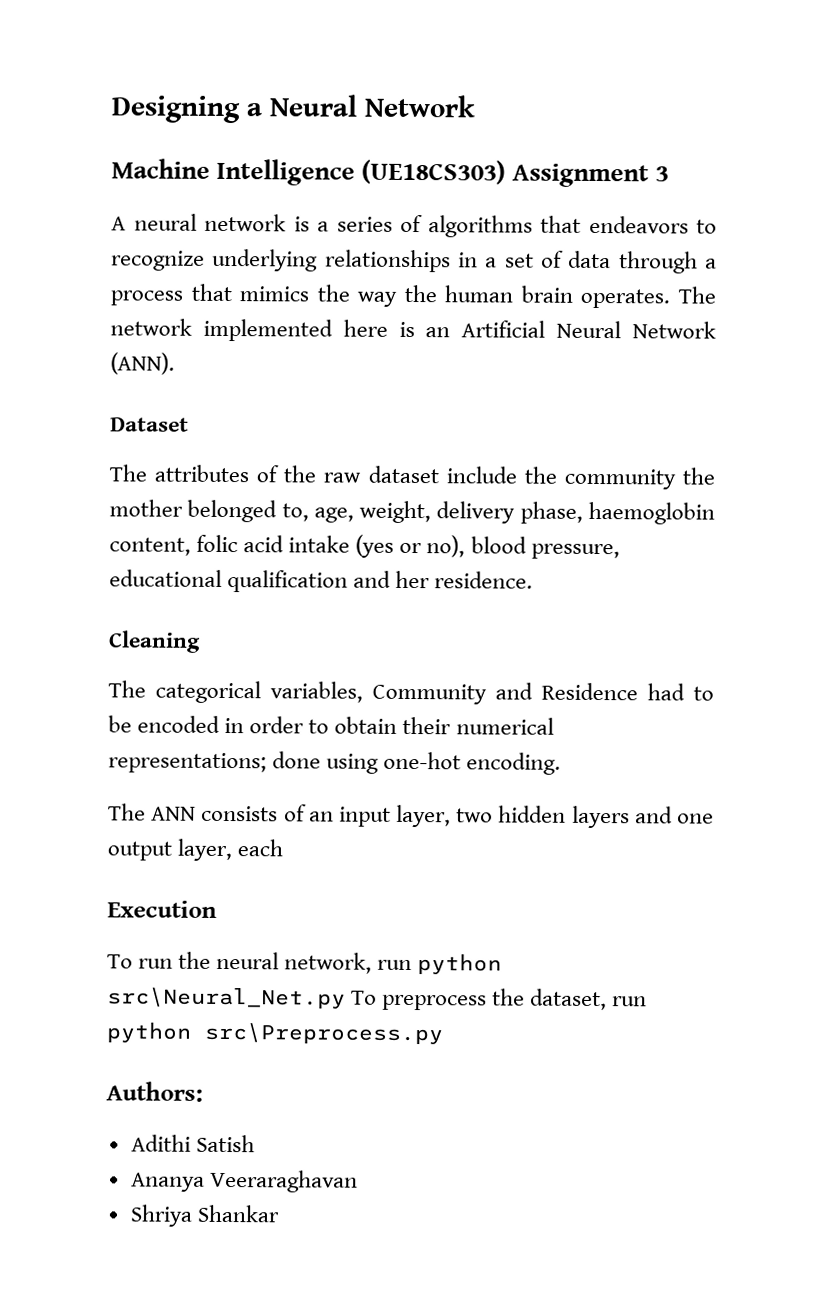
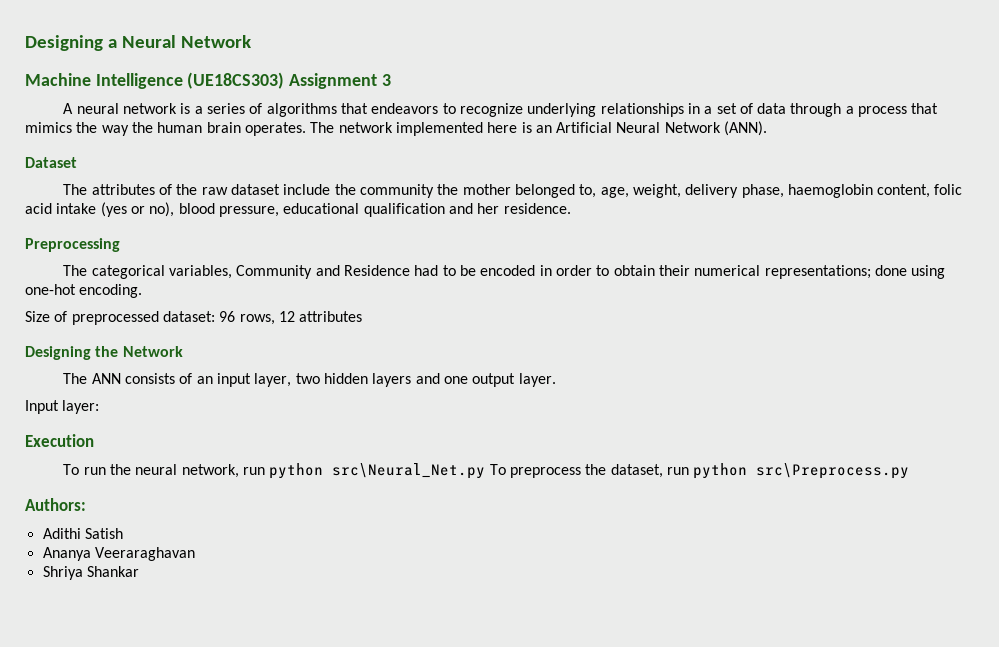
- Cleaning
+ Preprocessing
+ Size of preprocessed dataset: 96 rows, 12 attributes
+ Designing the Network
- The ANN consists of an input layer, two hidden layers and one output layer, each
+ The ANN consists of an input layer, two hidden layers and one output layer.
+ Input layer:

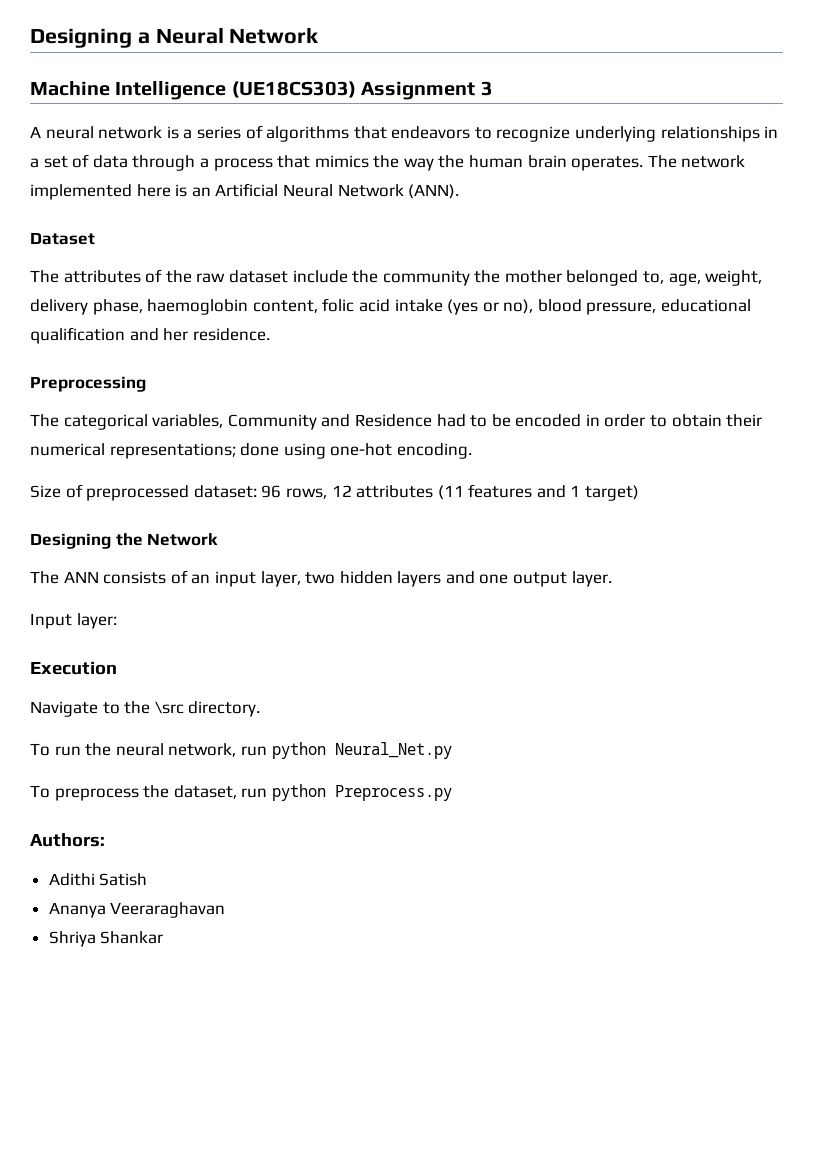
- Size of preprocessed dataset: 96 rows, 12 attributes
+ Size of preprocessed dataset: 96 rows, 12 attributes (11 features and 1 target)
+ Navigate to the \src directory.
- To run the neural network, run python src\Neural_Net.py To preprocess the dataset, run python src\Preprocess.py
+ To run the neural network, run python Neural_Net.py
+ To preprocess the dataset, run python Preprocess.py

